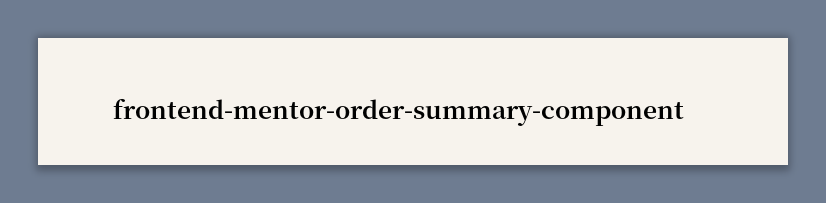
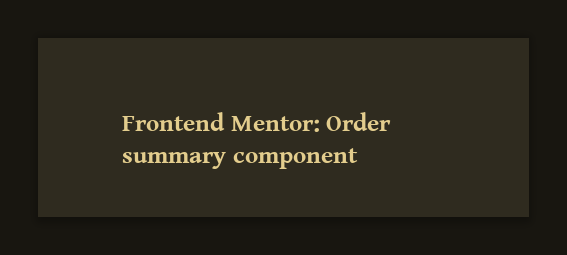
- frontend-mentor-order-summary-component
+ Frontend Mentor: Order summary component

